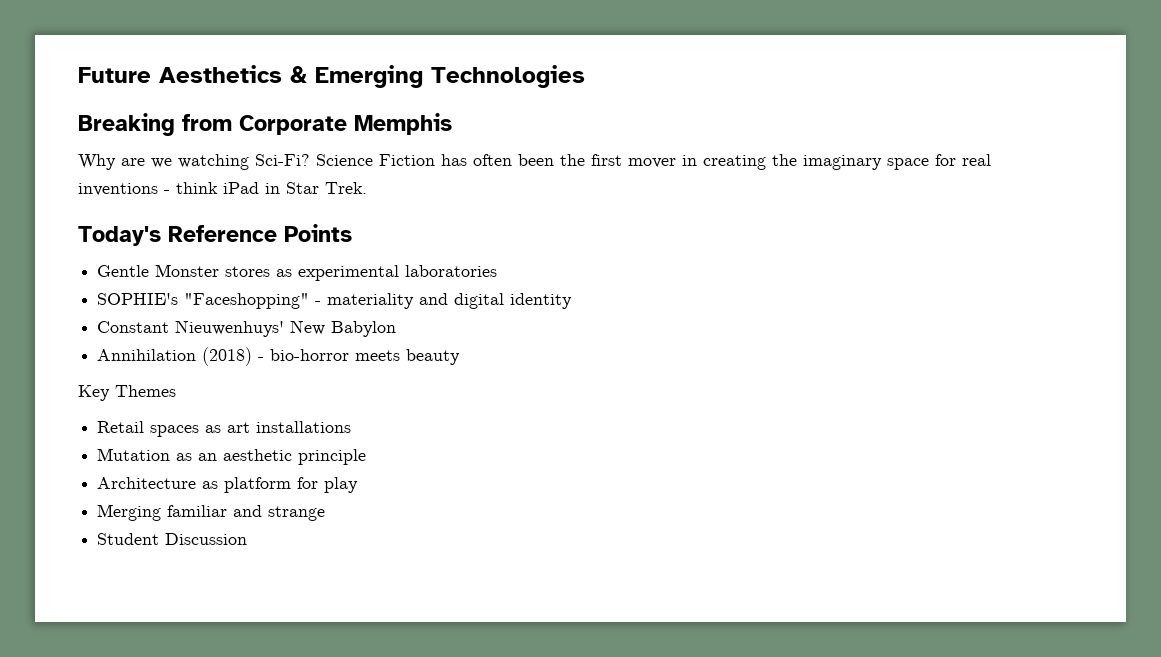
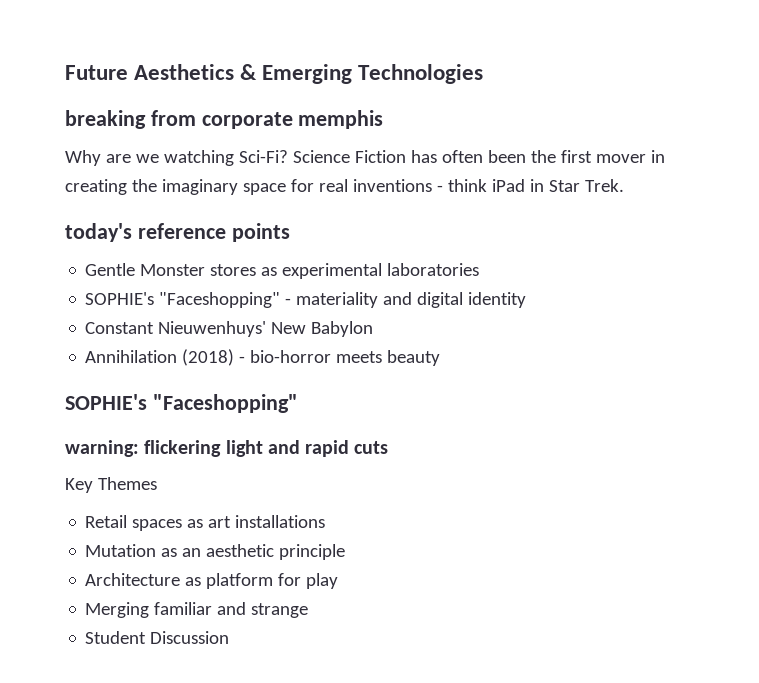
- Breaking from Corporate Memphis
+ breaking from corporate memphis
- Today's Reference Points
+ today's reference points
  Annihilation (2018) - bio-horror meets beauty
+ SOPHIE's "Faceshopping"
+ warning: flickering light and rapid cuts

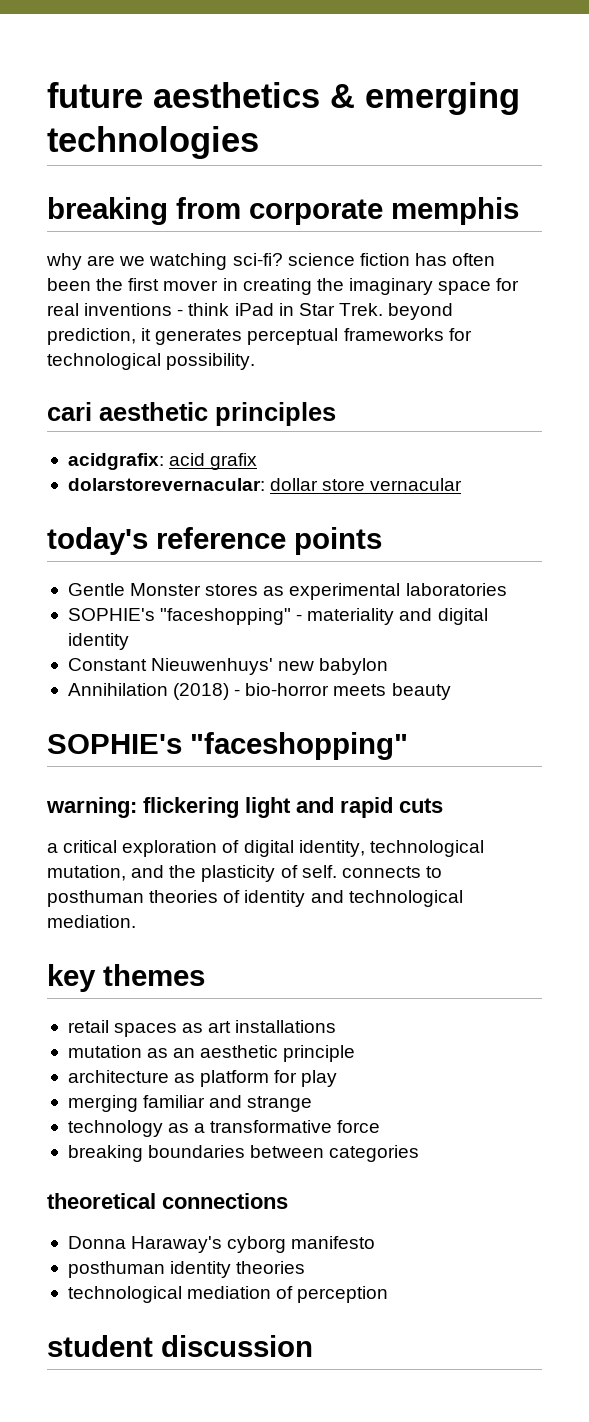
- Future Aesthetics & Emerging Technologies
+ future aesthetics & emerging technologies
- Why are we watching Sci-Fi? Science Fiction has often been the first mover in creating the imaginary space for real inventions - think iPad in Star Trek.
+ why are we watching sci-fi? science fiction has often been the first mover in creating the imaginary space for real inventions - think iPad in Star Trek. beyond prediction, it generates perceptual frameworks for technological possibility.
+ cari aesthetic principles
+ acidgrafix: acid grafix
+ dolarstorevernacular: dollar store vernacular
- SOPHIE's "Faceshopping" - materiality and digital identity
+ SOPHIE's "faceshopping" - materiality and digital identity
- Constant Nieuwenhuys' New Babylon
+ Constant Nieuwenhuys' new babylon
  Annihilation (2018) - bio-horror meets beauty
- SOPHIE's "Faceshopping"
+ SOPHIE's "faceshopping"
- Key Themes
- Retail spaces as art installations
+ a critical exploration of digital identity, technological mutation, and the plasticity of self. connects to posthuman theories of identity and technological mediation.
+ key themes
+ retail spaces as art installations
- Mutation as an aesthetic principle
+ mutation as an aesthetic principle
- Architecture as platform for play
+ architecture as platform for play
- Merging familiar and strange
+ merging familiar and strange
- Student Discussion
+ technology as a transformative force
+ breaking boundaries between categories
+ theoretical connections
+ Donna Haraway's cyborg manifesto
+ posthuman identity theories
+ technological mediation of perception
+ student discussion

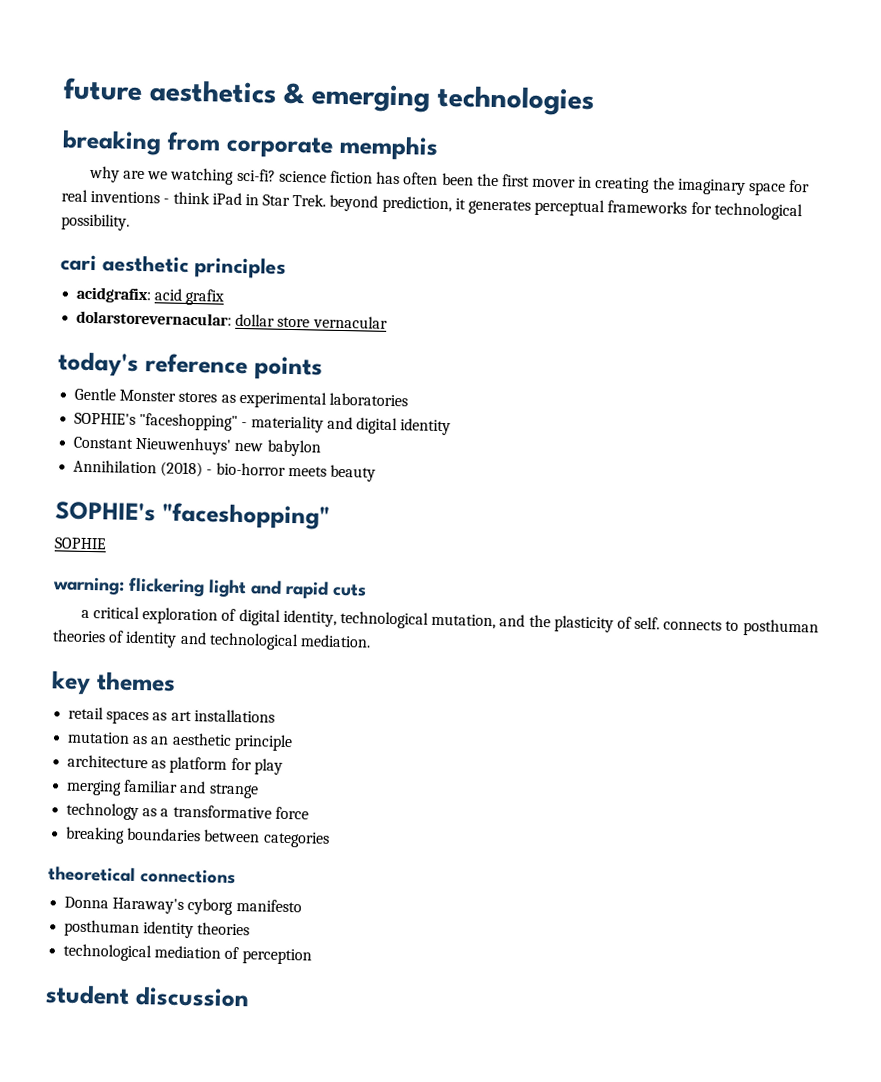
+ SOPHIE

